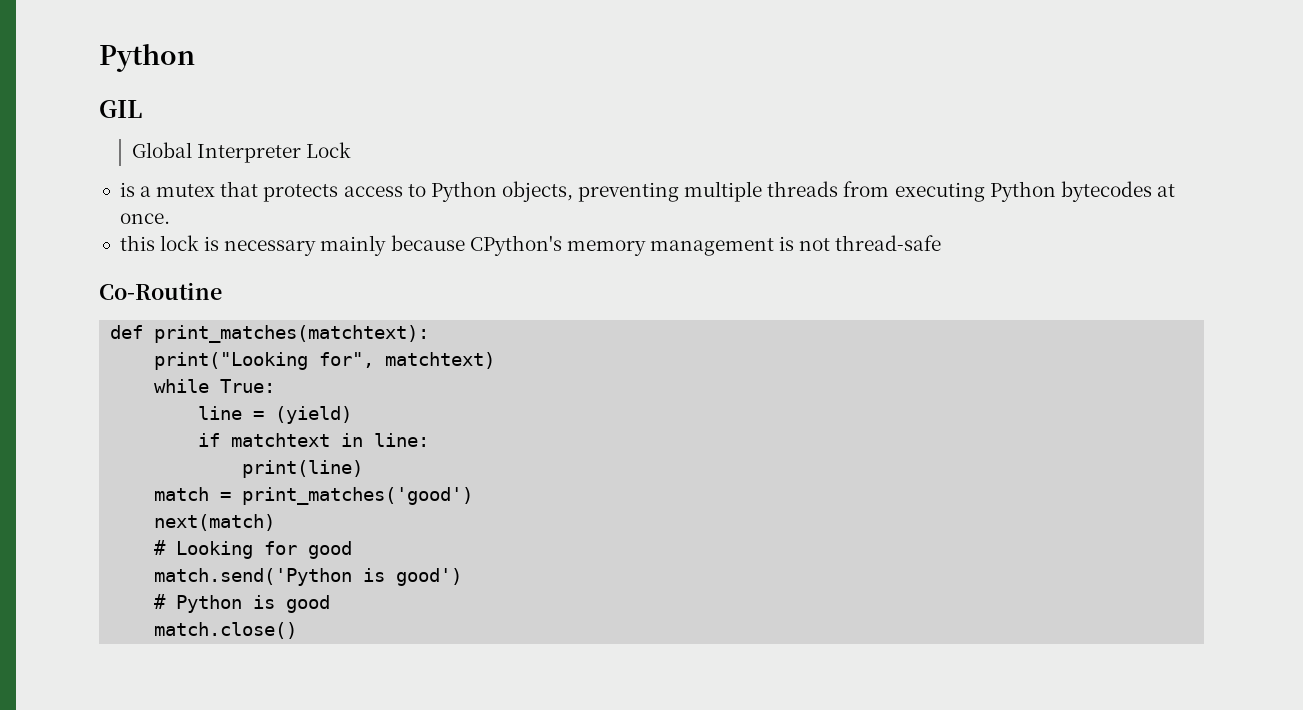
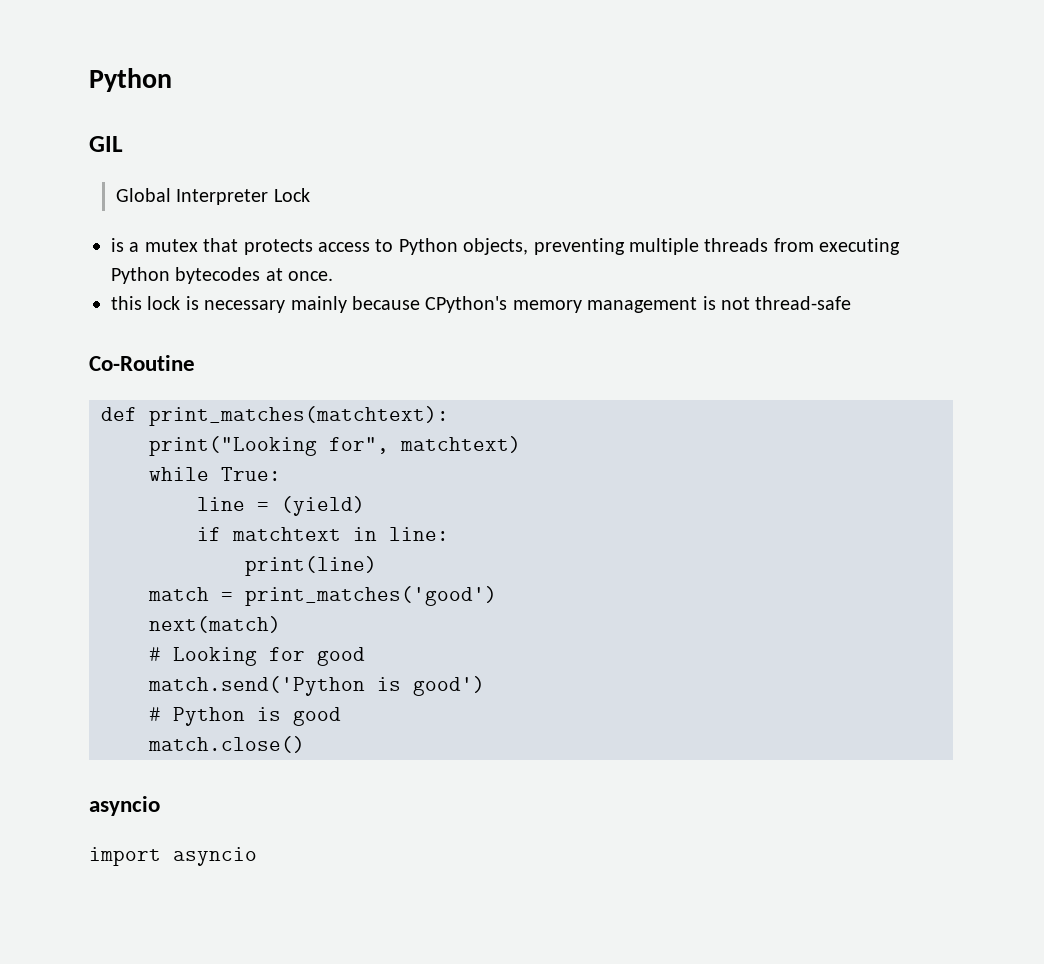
  match.close()
+ asyncio
+ import asyncio

